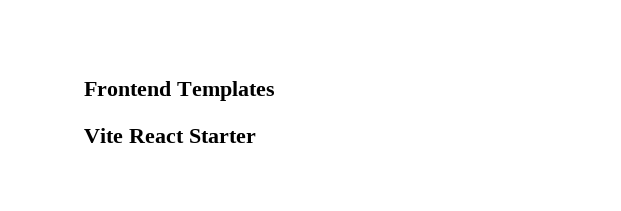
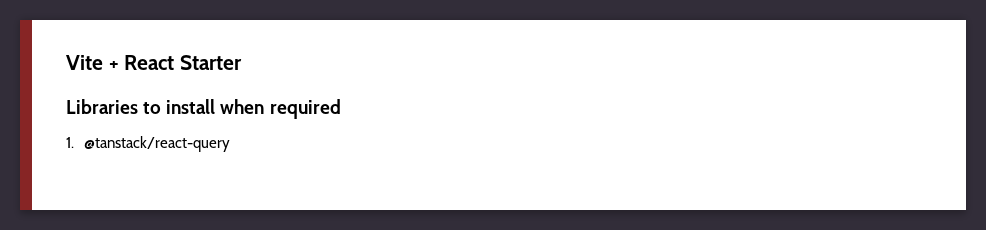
- Frontend Templates
- Vite React Starter
+ Vite + React Starter
+ Libraries to install when required
+ 1. @tanstack/react-query

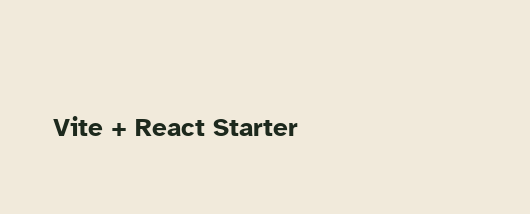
- Libraries to install when required
- 1. @tanstack/react-query

